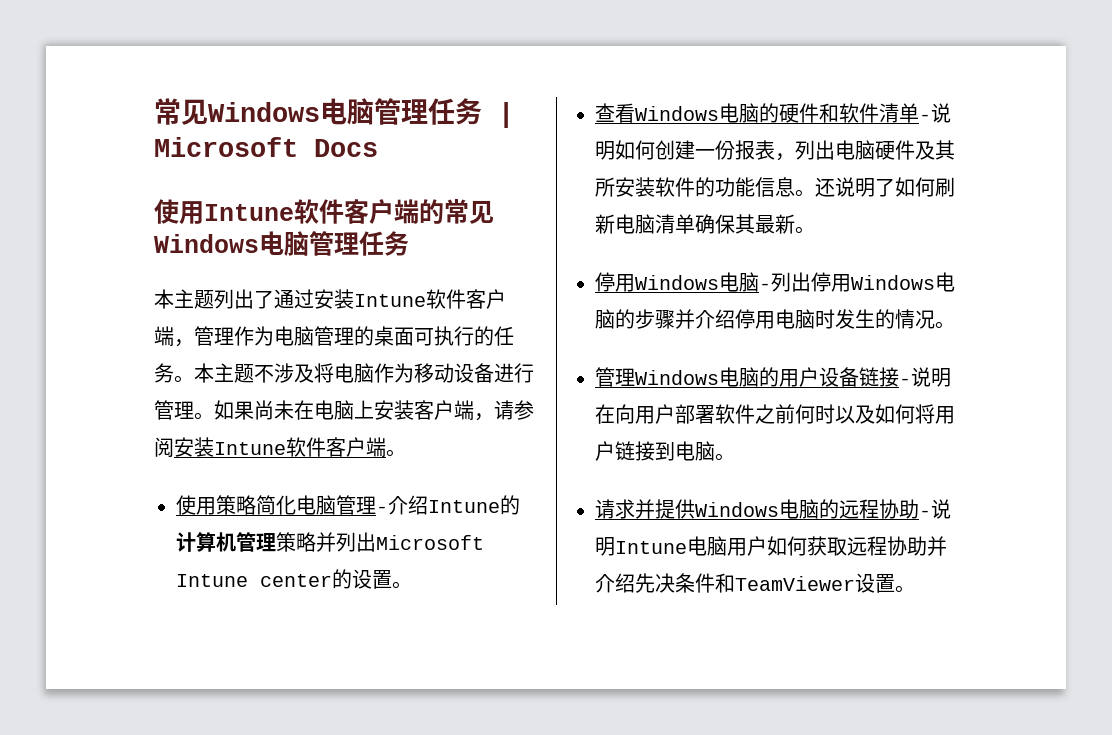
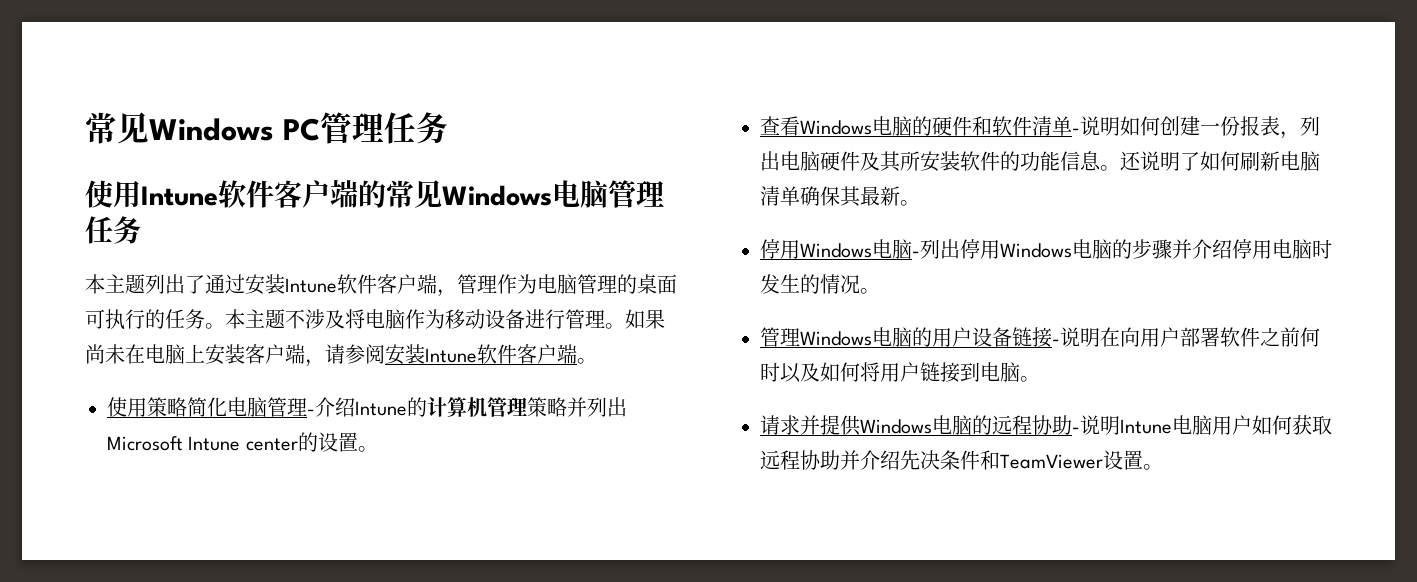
- 常见Windows电脑管理任务 | Microsoft Docs
+ 常见Windows PC管理任务

